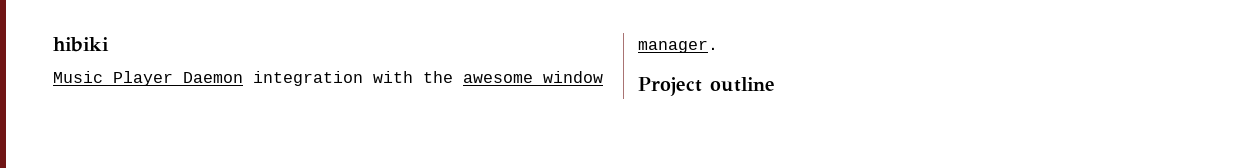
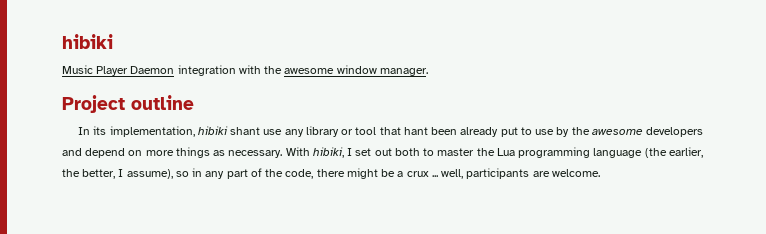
+ In its implementation, hibiki shant use any library or tool that hant been already put to use by the awesome developers and depend on more things as necessary. With hibiki, I set out both to master the Lua programming language (the earlier, the better, I assume), so in any part of the code, there might be a crux ... well, participants are welcome.

